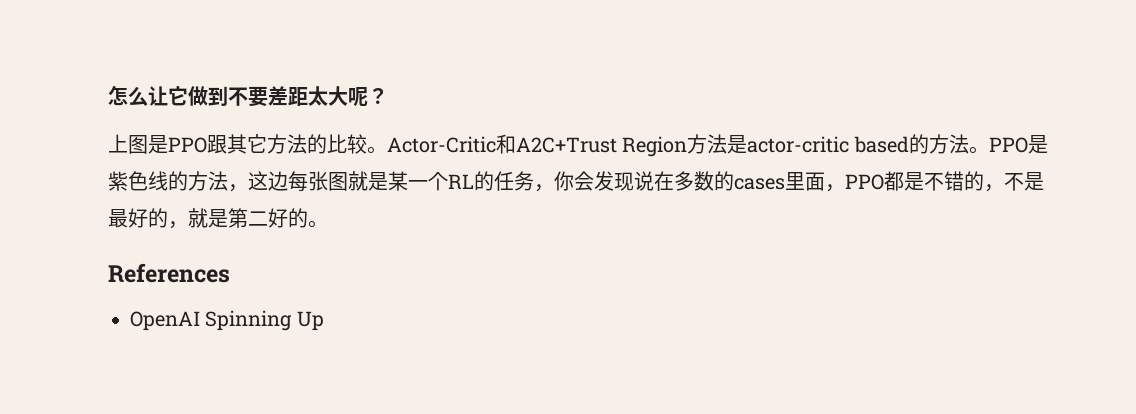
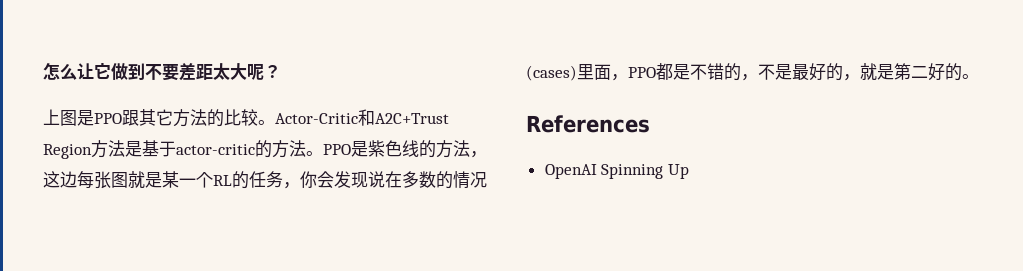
- Actor-Critic和A2C+Trust Region方法是actor-critic based的方法。
+ Actor-Critic和A2C+Trust Region方法是基于actor-critic的方法。
- PPO是紫色线的方法，这边每张图就是某一个RL的任务，你会发现说在多数的cases里面，PPO都是不错的，不是最好的，就是第二好的。
+ PPO是紫色线的方法，这边每张图就是某一个RL的任务，你会发现说在多数的情况(cases)里面，PPO都是不错的，不是最好的，就是第二好的。

